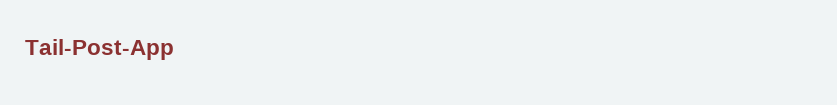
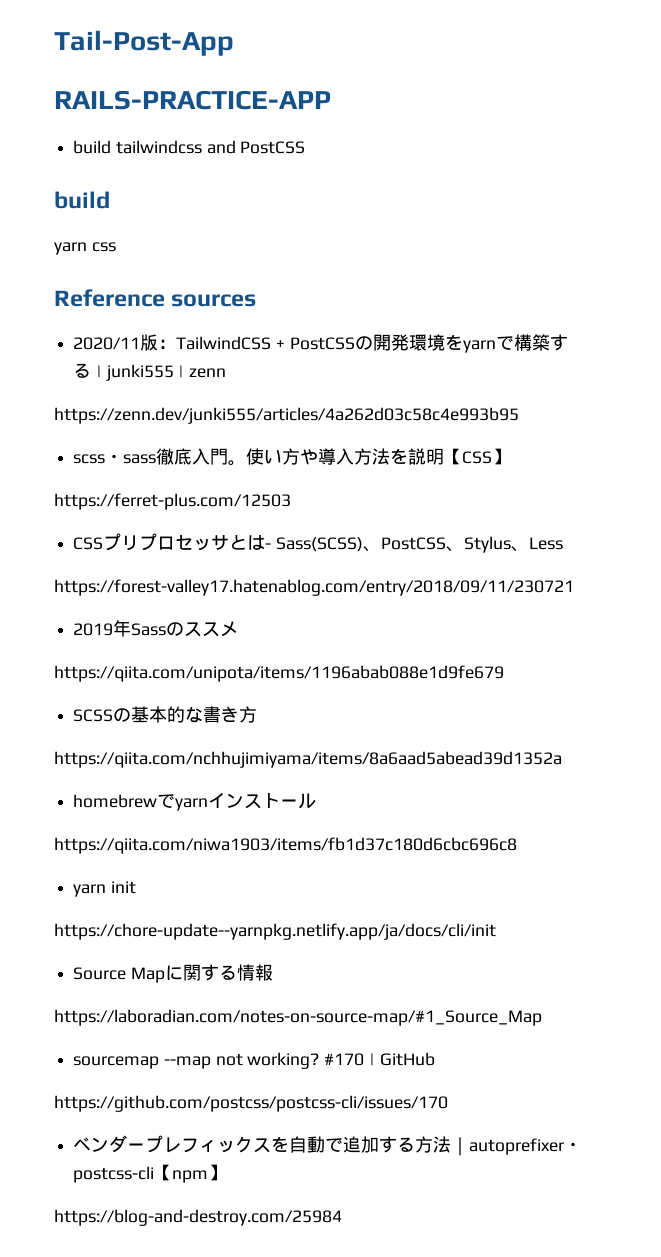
+ RAILS-PRACTICE-APP
+ build tailwindcss and PostCSS
+ build
+ yarn css
+ Reference sources
+ 2020/11版：TailwindCSS + PostCSSの開発環境をyarnで構築する | junki555 | zenn
+ https://zenn.dev/junki555/articles/4a262d03c58c4e993b95
+ scss・sass徹底入門。使い方や導入方法を説明【CSS】
+ https://ferret-plus.com/12503
+ CSSプリプロセッサとは- Sass(SCSS)、PostCSS、Stylus、Less
+ https://forest-valley17.hatenablog.com/entry/2018/09/11/230721
+ 2019年Sassのススメ
+ https://qiita.com/unipota/items/1196abab088e1d9fe679
+ SCSSの基本的な書き方
+ https://qiita.com/nchhujimiyama/items/8a6aad5abead39d1352a
+ homebrewでyarnインストール
+ https://qiita.com/niwa1903/items/fb1d37c180d6cbc696c8
+ yarn init
+ https://chore-update--yarnpkg.netlify.app/ja/docs/cli/init
+ Source Mapに関する情報
+ https://laboradian.com/notes-on-source-map/#1_Source_Map
+ sourcemap --map not working? #170 | GitHub
+ https://github.com/postcss/postcss-cli/issues/170
+ ベンダープレフィックスを自動で追加する方法｜autoprefixer・postcss-cli【npm】
+ https://blog-and-destroy.com/25984

